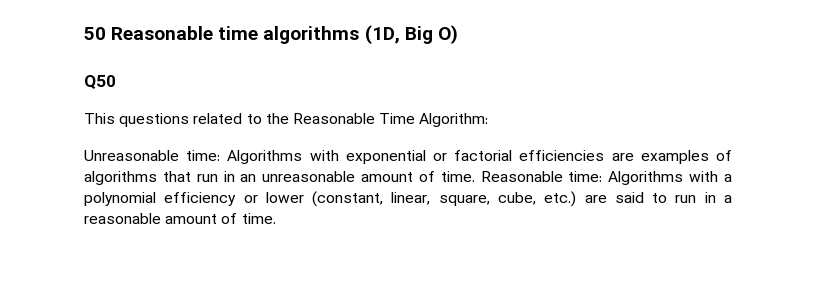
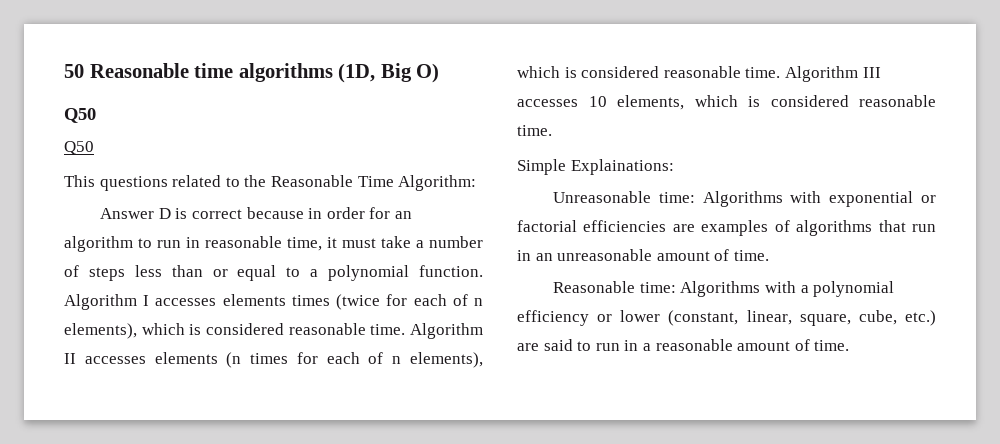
  50 Reasonable time algorithms (1D, Big O)
+ Q50
+ Answer D is correct because in order for an algorithm to run in reasonable time, it must take a number of steps less than or equal to a polynomial function. Algorithm I accesses elements times (twice for each of n elements), which is considered reasonable time. Algorithm II accesses elements (n times for each of n elements), which is considered reasonable time. Algorithm III accesses 10 elements, which is considered reasonable time.
+ Simple Explainations:
- Unreasonable time: Algorithms with exponential or factorial efficiencies are examples of algorithms that run in an unreasonable amount of time. Reasonable time: Algorithms with a polynomial efficiency or lower (constant, linear, square, cube, etc.) are said to run in a reasonable amount of time.
+ Unreasonable time: Algorithms with exponential or factorial efficiencies are examples of algorithms that run in an unreasonable amount of time.
+ Reasonable time: Algorithms with a polynomial efficiency or lower (constant, linear, square, cube, etc.) are said to run in a reasonable amount of time.

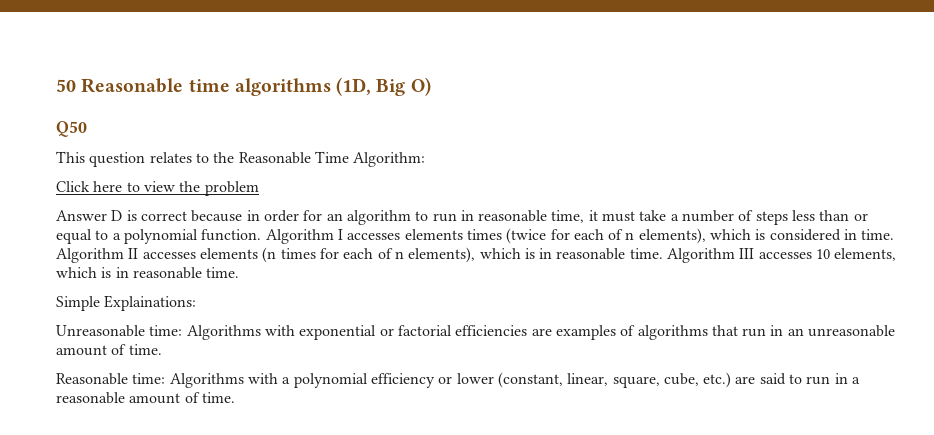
  50 Reasonable time algorithms (1D, Big O)
- Q50
- This questions related to the Reasonable Time Algorithm:
+ This question relates to the Reasonable Time Algorithm:
+ Click here to view the problem
- Algorithm I accesses elements times (twice for each of n elements), which is considered reasonable time.
+ Algorithm I accesses elements times (twice for each of n elements), which is considered in time.
- Algorithm II accesses elements (n times for each of n elements), which is considered reasonable time.
+ Algorithm II accesses elements (n times for each of n elements), which is in reasonable time.
- Algorithm III accesses 10 elements, which is considered reasonable time.
+ Algorithm III accesses 10 elements, which is in reasonable time.

